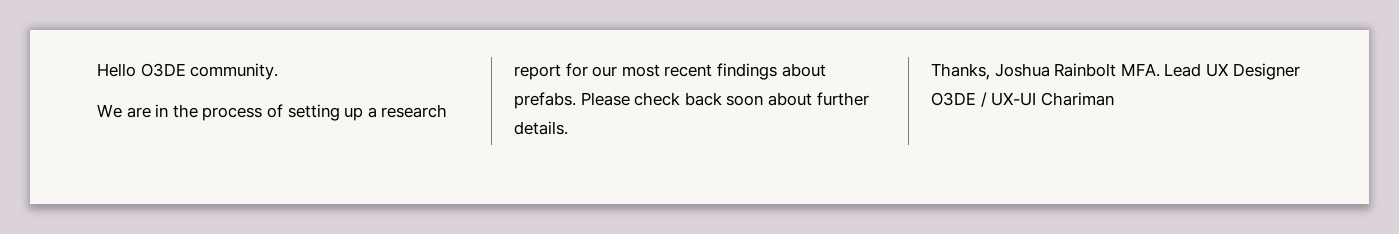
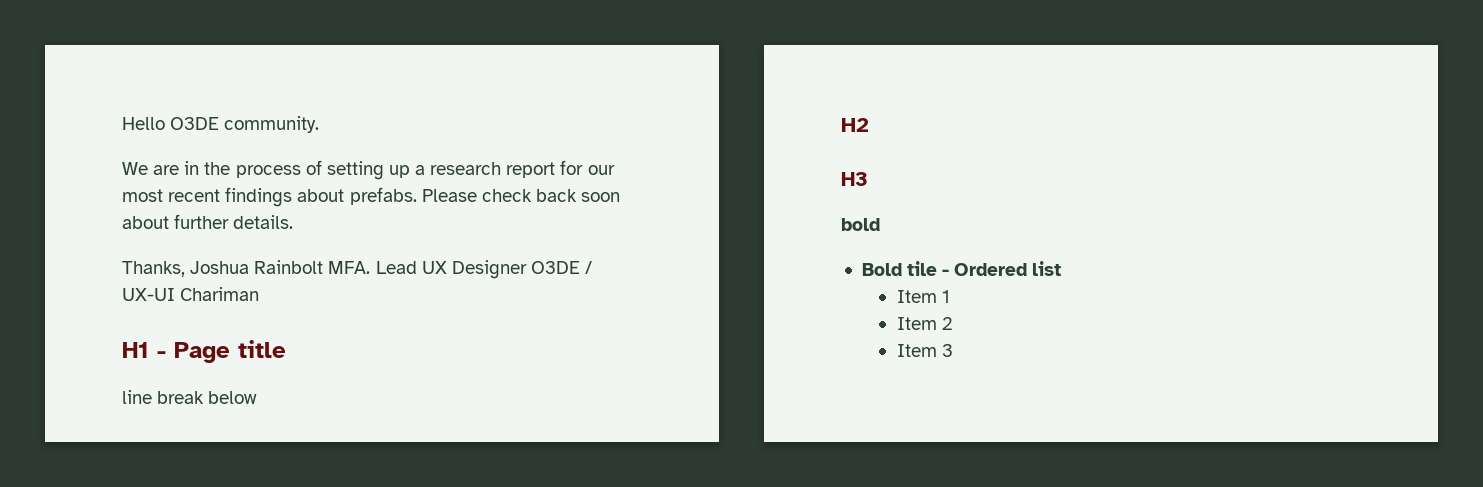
+ H1 - Page title
+ line break below
+ H2
+ H3
+ bold
+ Bold tile - Ordered list
+ Item 1
+ Item 2
+ Item 3

